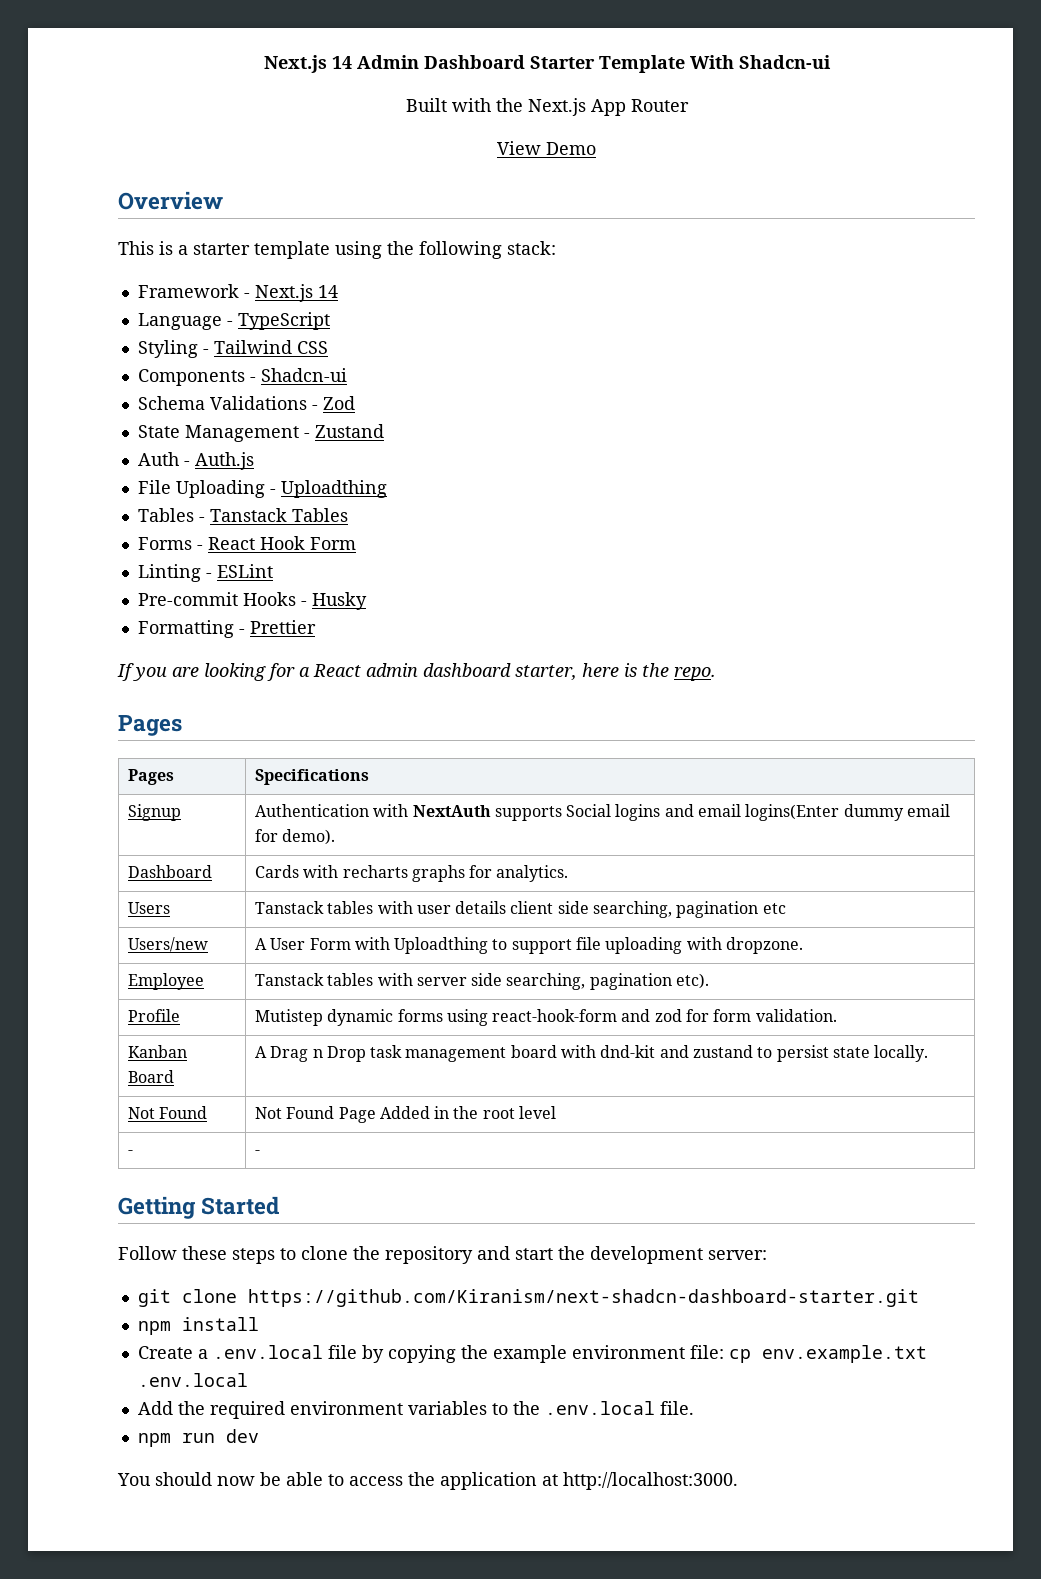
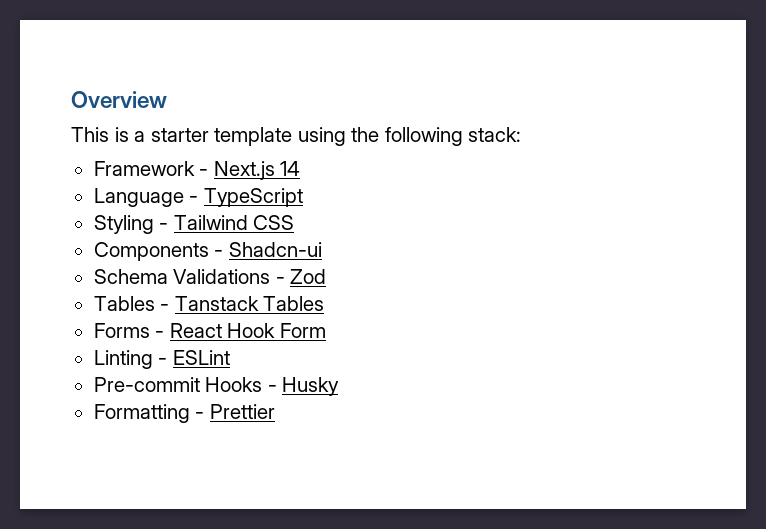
- Next.js 14 Admin Dashboard Starter Template With Shadcn-ui
- Built with the Next.js App Router
- View Demo
- State Management - Zustand
- Auth - Auth.js
- File Uploading - Uploadthing
- If you are looking for a React admin dashboard starter, here is the repo.
- Pages
- Pages | Specifications
- Signup | Authentication with NextAuth supports Social logins and email logins(Enter dummy email for demo).
- Dashboard | Cards with recharts graphs for analytics.
- Users | Tanstack tables with user details client side searching, pagination etc
- Users/new | A User Form with Uploadthing to support file uploading with dropzone.
- Employee | Tanstack tables with server side searching, pagination etc).
- Profile | Mutistep dynamic forms using react-hook-form and zod for form validation.
- Kanban Board | A Drag n Drop task management board with dnd-kit and zustand to persist state locally.
- Not Found | Not Found Page Added in the root level
- - | -
- Getting Started
- Follow these steps to clone the repository and start the development server:
- git clone https://github.com/Kiranism/next-shadcn-dashboard-starter.git
- npm install
- Create a .env.local file by copying the example environment file: cp env.example.txt .env.local
- Add the required environment variables to the .env.local file.
- npm run dev
- You should now be able to access the application at http://localhost:3000.

